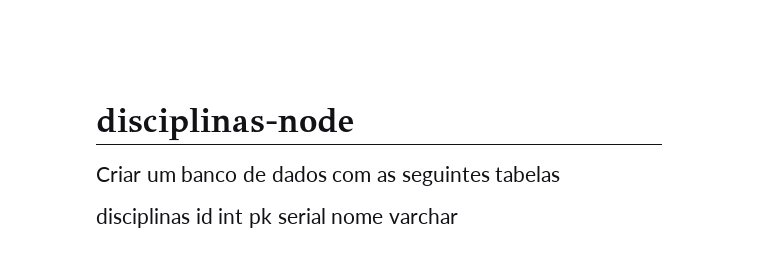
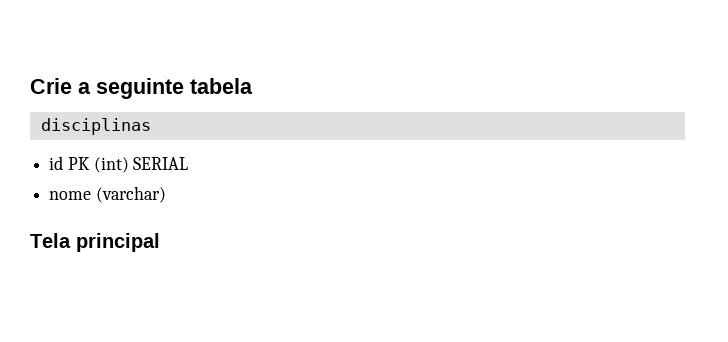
- disciplinas-node
- Criar um banco de dados com as seguintes tabelas
- disciplinas id int pk serial nome varchar
+ Crie a seguinte tabela
+ disciplinas
+ id PK (int) SERIAL
+ nome (varchar)
+ Tela principal

